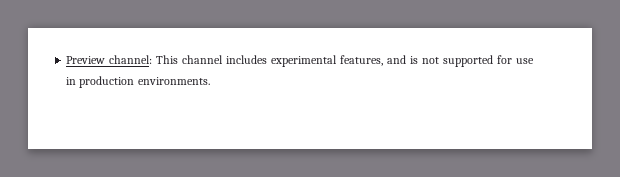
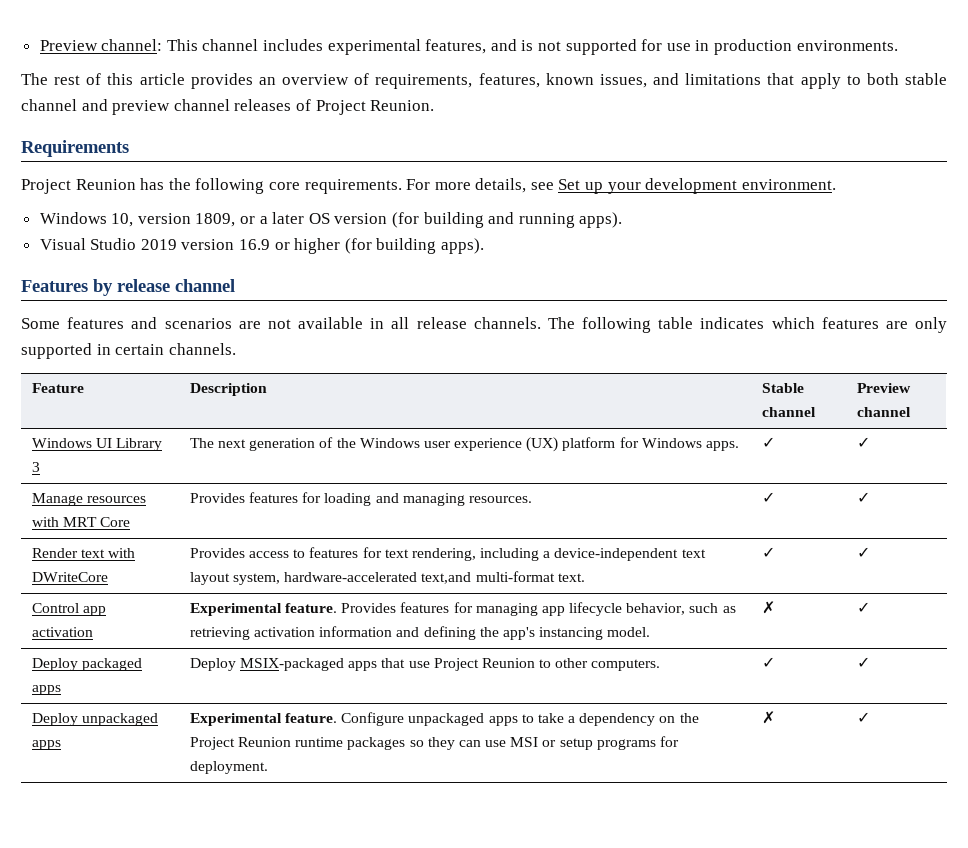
+ The rest of this article provides an overview of requirements, features, known issues, and limitations that apply to both stable channel and preview channel releases of Project Reunion.
+ Requirements
+ Project Reunion has the following core requirements. For more details, see Set up your development environment.
+ Windows 10, version 1809, or a later OS version (for building and running apps).
+ Visual Studio 2019 version 16.9 or higher (for building apps).
+ Features by release channel
+ Some features and scenarios are not available in all release channels. The following table indicates which features are only supported in certain channels.
+ Feature | Description | Stable channel | Preview channel
+ Windows UI Library 3 | The next generation of the Windows user experience (UX) platform for Windows apps. | ✓ | ✓
+ Manage resources with MRT Core | Provides features for loading and managing resources. | ✓ | ✓
+ Render text with DWriteCore | Provides access to features for text rendering, including a device-independent text layout system, hardware-accelerated text,and multi-format text. | ✓ | ✓
+ Control app activation | Experimental feature. Provides features for managing app lifecycle behavior, such as retrieving activation information and defining the app's instancing model. | ✗ | ✓
+ Deploy packaged apps | Deploy MSIX-packaged apps that use Project Reunion to other computers. | ✓ | ✓
+ Deploy unpackaged apps | Experimental feature. Configure unpackaged apps to take a dependency on the Project Reunion runtime packages so they can use MSI or setup programs for deployment. | ✗ | ✓

